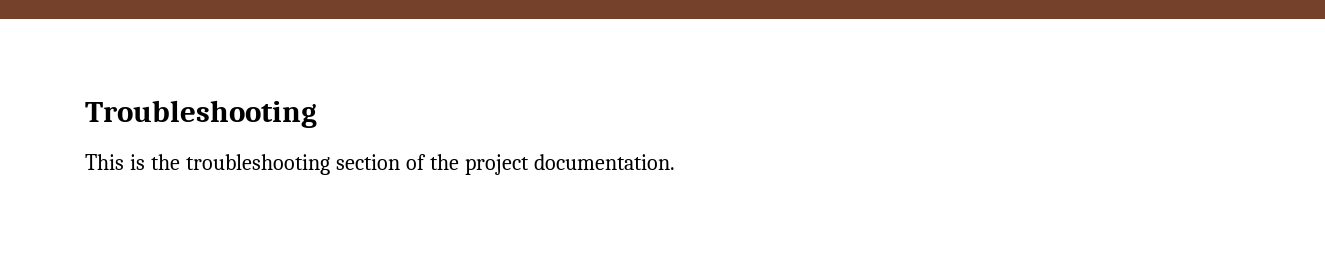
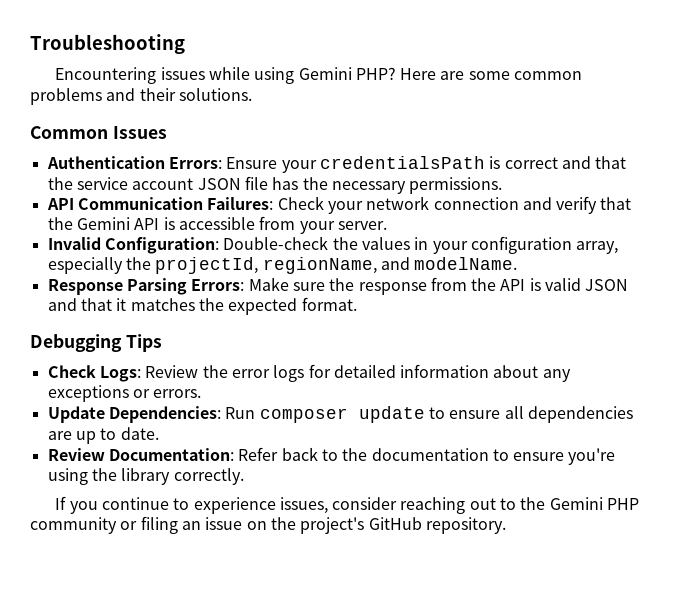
- This is the troubleshooting section of the project documentation.
+ Encountering issues while using Gemini PHP? Here are some common problems and their solutions.
+ Common Issues
+ Authentication Errors: Ensure your credentialsPath is correct and that the service account JSON file has the necessary permissions.
+ API Communication Failures: Check your network connection and verify that the Gemini API is accessible from your server.
+ Invalid Configuration: Double-check the values in your configuration array, especially the projectId, regionName, and modelName.
+ Response Parsing Errors: Make sure the response from the API is valid JSON and that it matches the expected format.
+ Debugging Tips
+ Check Logs: Review the error logs for detailed information about any exceptions or errors.
+ Update Dependencies: Run composer update to ensure all dependencies are up to date.
+ Review Documentation: Refer back to the documentation to ensure you're using the library correctly.
+ If you continue to experience issues, consider reaching out to the Gemini PHP community or filing an issue on the project's GitHub repository.

